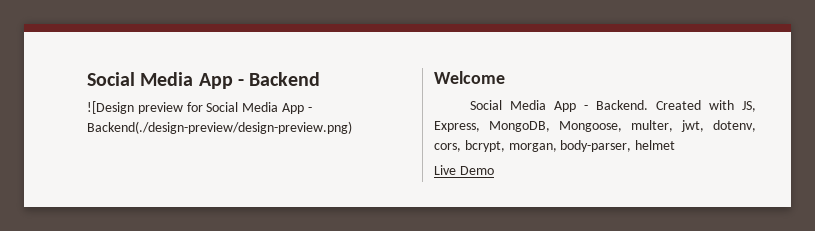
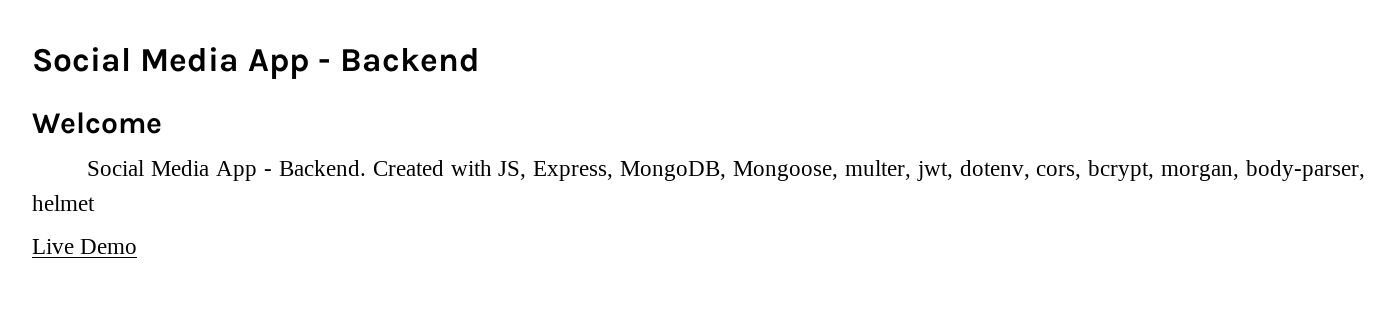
- ![Design preview for Social Media App - Backend(./design-preview/design-preview.png)

